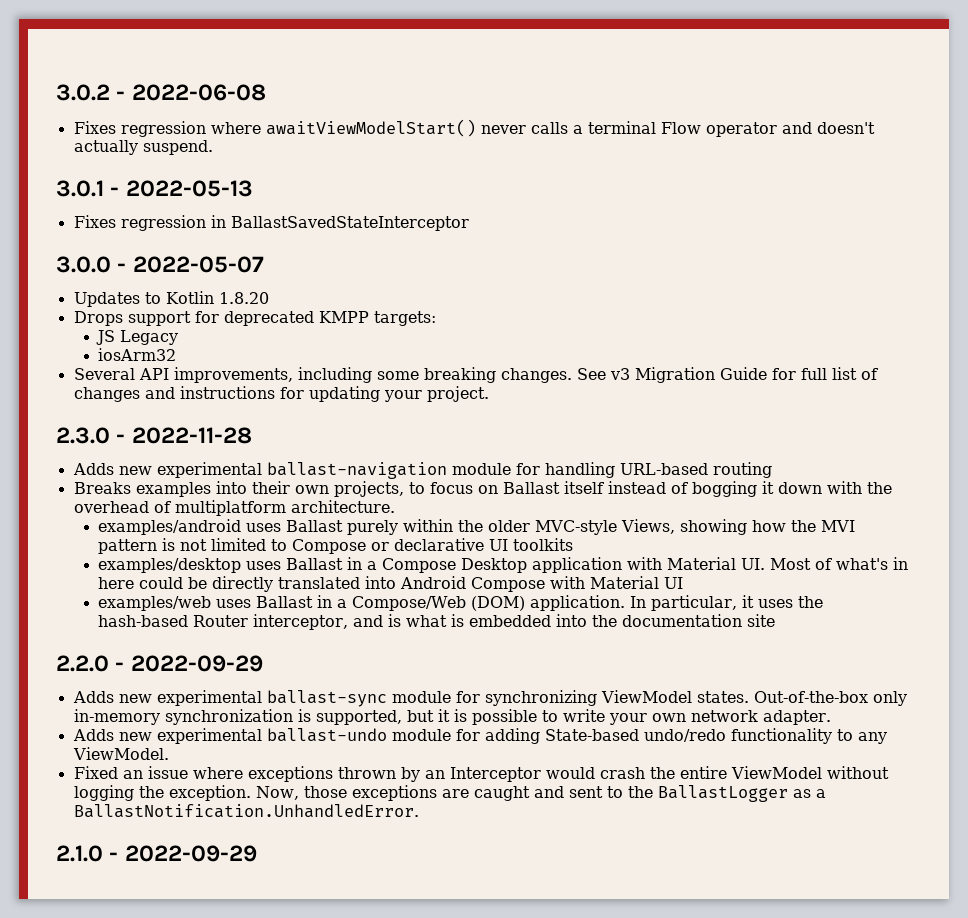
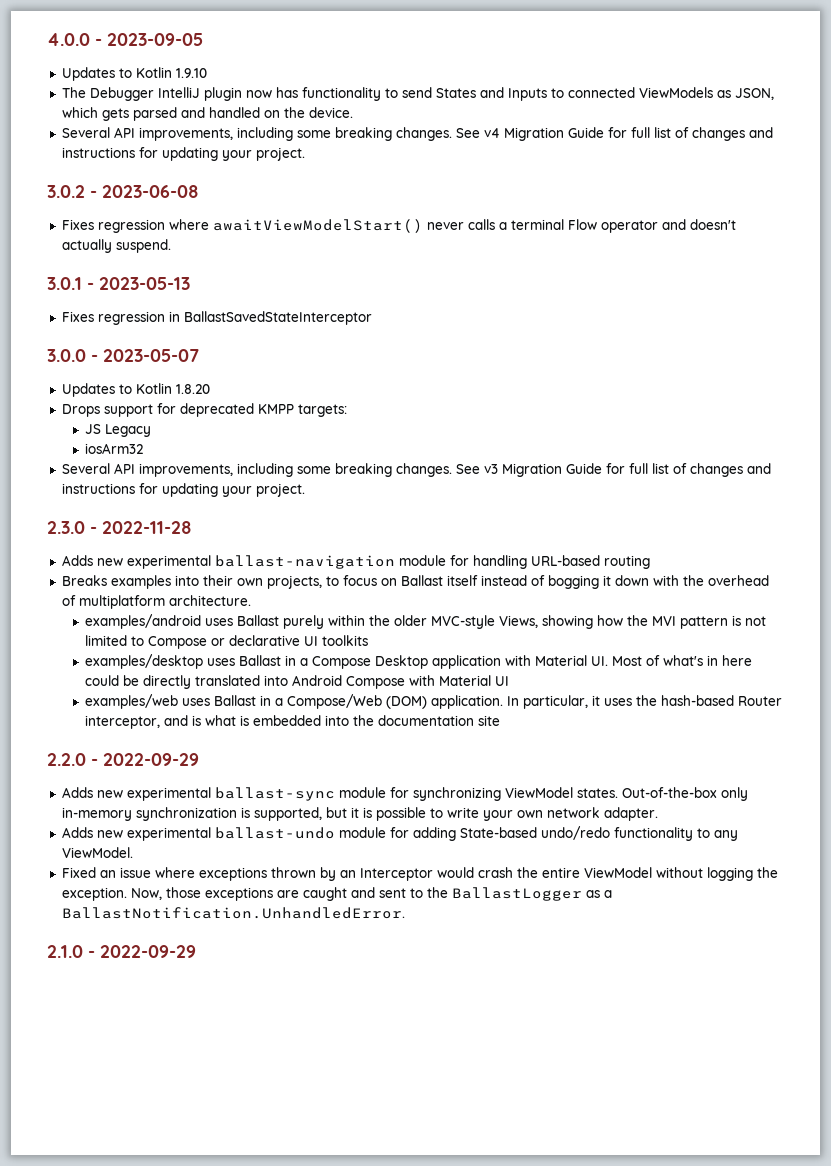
+ 4.0.0 - 2023-09-05
+ Updates to Kotlin 1.9.10
+ The Debugger IntelliJ plugin now has functionality to send States and Inputs to connected ViewModels as JSON, which gets parsed and handled on the device.
+ Several API improvements, including some breaking changes. See v4 Migration Guide for full list of changes and instructions for updating your project.
- 3.0.2 - 2022-06-08
+ 3.0.2 - 2023-06-08
- 3.0.1 - 2022-05-13
+ 3.0.1 - 2023-05-13
- 3.0.0 - 2022-05-07
+ 3.0.0 - 2023-05-07

